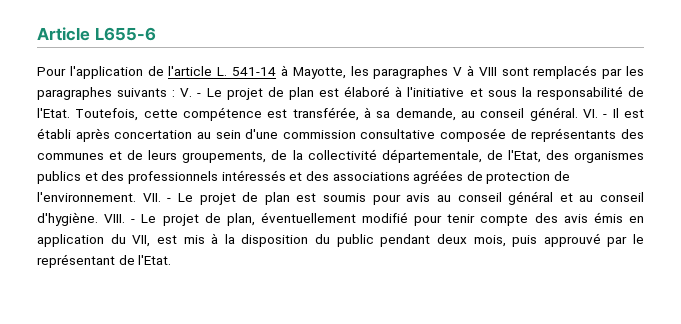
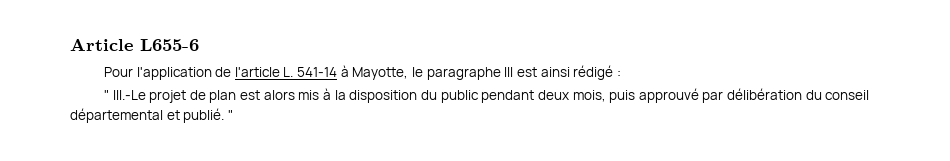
- Pour l'application de l'article L. 541-14 à Mayotte, les paragraphes V à VIII sont remplacés par les paragraphes suivants : V. - Le projet de plan est élaboré à l'initiative et sous la responsabilité de l'Etat. Toutefois, cette compétence est transférée, à sa demande, au conseil général. VI. - Il est établi après concertation au sein d'une commission consultative composée de représentants des communes et de leurs groupements, de la collectivité départementale, de l'Etat, des organismes publics et des professionnels intéressés et des associations agréées de protection de l'environnement. VII. - Le projet de plan est soumis pour avis au conseil général et au conseil d'hygiène. VIII. - Le projet de plan, éventuellement modifié pour tenir compte des avis émis en application du VII, est mis à la disposition du public pendant deux mois, puis approuvé par le représentant de l'Etat.
+ Pour l'application de l'article L. 541-14 à Mayotte, le paragraphe III est ainsi rédigé :
+ " III.-Le projet de plan est alors mis à la disposition du public pendant deux mois, puis approuvé par délibération du conseil départemental et publié. "

